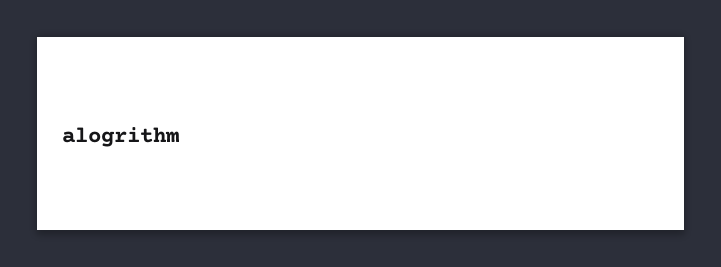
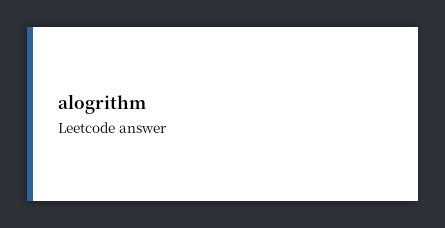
+ Leetcode answer

